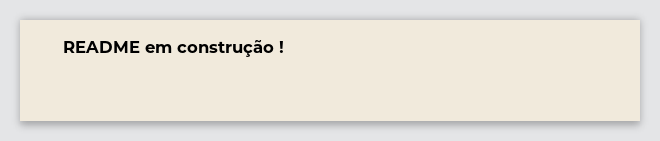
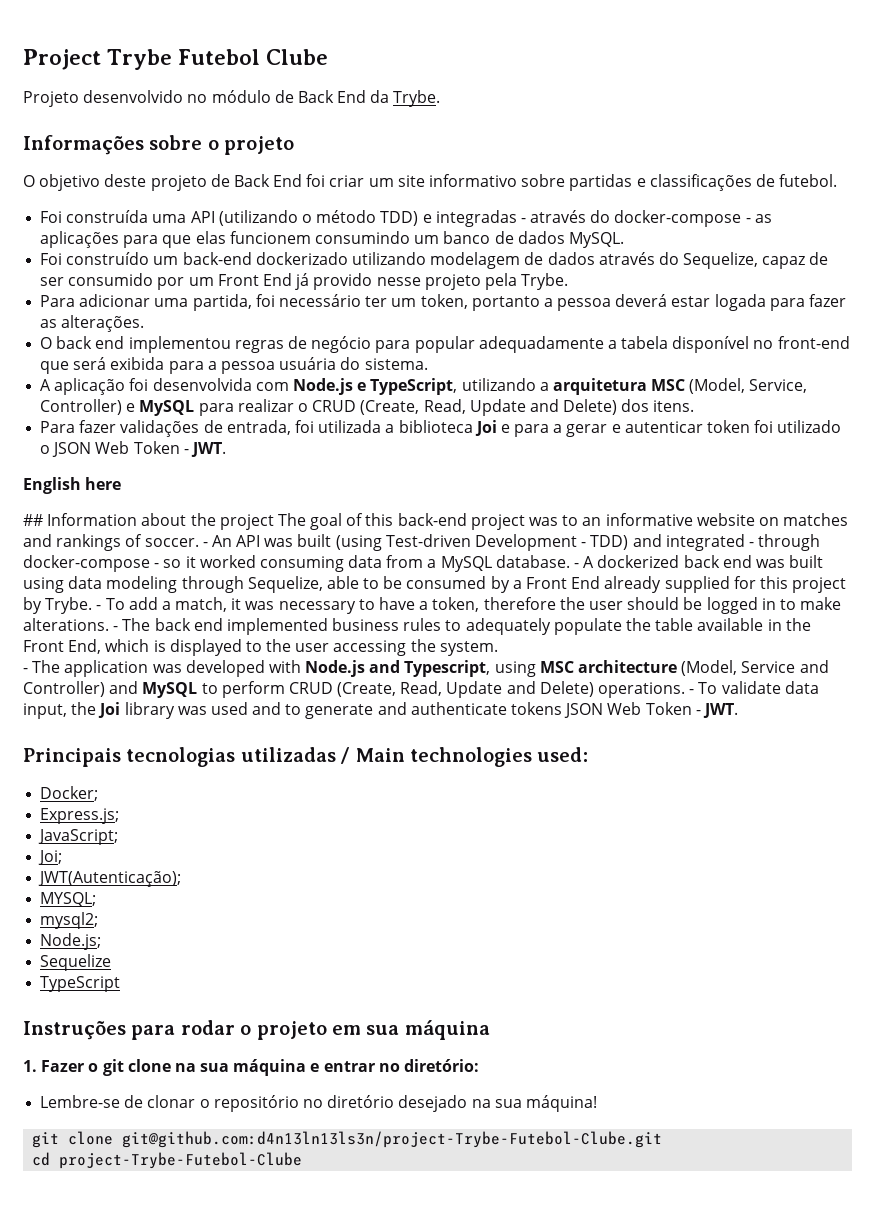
- README em construção !
+ Project Trybe Futebol Clube
+ Projeto desenvolvido no módulo de Back End da Trybe.
+ Informações sobre o projeto
+ O objetivo deste projeto de Back End foi criar um site informativo sobre partidas e classificações de futebol.
+ Foi construída uma API (utilizando o método TDD) e integradas - através do docker-compose - as aplicações para que elas funcionem consumindo um banco de dados MySQL.
+ Foi construído um back-end dockerizado utilizando modelagem de dados através do Sequelize, capaz de ser consumido por um Front End já provido nesse projeto pela Trybe.
+ Para adicionar uma partida, foi necessário ter um token, portanto a pessoa deverá estar logada para fazer as alterações.
+ O back end implementou regras de negócio para popular adequadamente a tabela disponível no front-end que será exibida para a pessoa usuária do sistema.
+ A aplicação foi desenvolvida com Node.js e TypeScript, utilizando a arquitetura MSC (Model, Service, Controller) e MySQL para realizar o CRUD (Create, Read, Update and Delete) dos itens.
+ Para fazer validações de entrada, foi utilizada a biblioteca Joi e para a gerar e autenticar token foi utilizado o JSON Web Token - JWT.
+ English here
+ ## Information about the project The goal of this back-end project was to an informative website on matches and rankings of soccer. - An API was built (using Test-driven Development - TDD) and integrated - through docker-compose - so it worked consuming data from a MySQL database. - A dockerized back end was built using data modeling through Sequelize, able to be consumed by a Front End already supplied for this project by Trybe. - To add a match, it was necessary to have a token, therefore the user should be logged in to make alterations. - The back end implemented business rules to adequately populate the table available in the Front End, which is displayed to the user accessing the system.
+ - The application was developed with Node.js and Typescript, using MSC architecture (Model, Service and Controller) and MySQL to perform CRUD (Create, Read, Update and Delete) operations. - To validate data input, the Joi library was used and to generate and authenticate tokens JSON Web Token - JWT.
+ Principais tecnologias utilizadas / Main technologies used:
+ Docker;
+ Express.js;
+ JavaScript;
+ Joi;
+ JWT(Autenticação);
+ MYSQL;
+ mysql2;
+ Node.js;
+ Sequelize
+ TypeScript
+ Instruções para rodar o projeto em sua máquina
+ 1. Fazer o git clone na sua máquina e entrar no diretório:
+ Lembre-se de clonar o repositório no diretório desejado na sua máquina!
+ git clone git@github.com:d4n13ln13ls3n/project-Trybe-Futebol-Clube.git
+ cd project-Trybe-Futebol-Clube

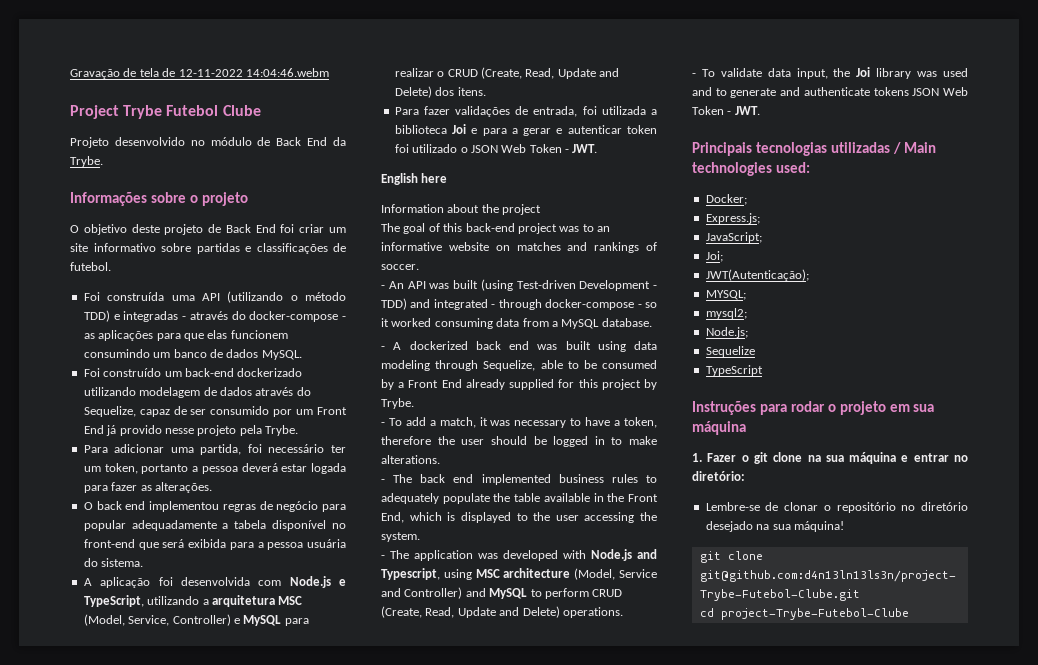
+ Gravação de tela de 12-11-2022 14:04:46.webm
- ## Information about the project The goal of this back-end project was to an informative website on matches and rankings of soccer. - An API was built (using Test-driven Development - TDD) and integrated - through docker-compose - so it worked consuming data from a MySQL database. - A dockerized back end was built using data modeling through Sequelize, able to be consumed by a Front End already supplied for this project by Trybe. - To add a match, it was necessary to have a token, therefore the user should be logged in to make alterations. - The back end implemented business rules to adequately populate the table available in the Front End, which is displayed to the user accessing the system.
+ Information about the project
+ The goal of this back-end project was to an informative website on matches and rankings of soccer.
+ - An API was built (using Test-driven Development - TDD) and integrated - through docker-compose - so it worked consuming data from a MySQL database.
+ - A dockerized back end was built using data modeling through Sequelize, able to be consumed by a Front End already supplied for this project by Trybe.
+ - To add a match, it was necessary to have a token, therefore the user should be logged in to make alterations.
+ - The back end implemented business rules to adequately populate the table available in the Front End, which is displayed to the user accessing the system.
- - The application was developed with Node.js and Typescript, using MSC architecture (Model, Service and Controller) and MySQL to perform CRUD (Create, Read, Update and Delete) operations. - To validate data input, the Joi library was used and to generate and authenticate tokens JSON Web Token - JWT.
+ - The application was developed with Node.js and Typescript, using MSC architecture (Model, Service and Controller) and MySQL to perform CRUD (Create, Read, Update and Delete) operations.
+ - To validate data input, the Joi library was used and to generate and authenticate tokens JSON Web Token - JWT.

